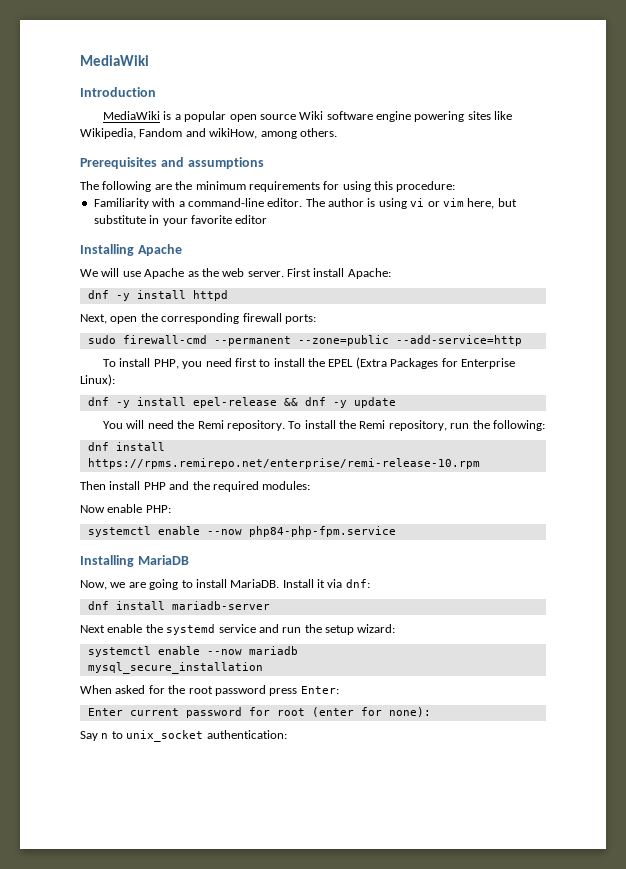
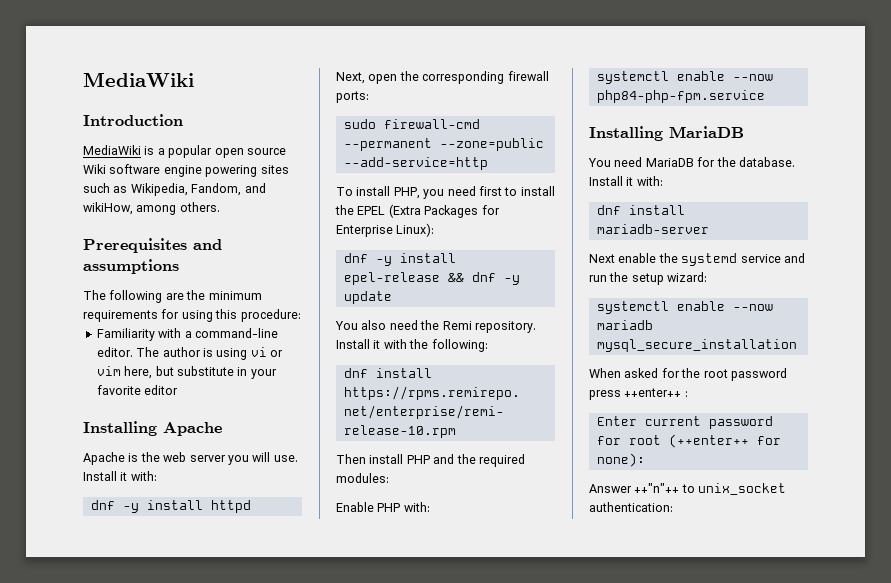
- MediaWiki is a popular open source Wiki software engine powering sites like Wikipedia, Fandom and wikiHow, among others.
+ MediaWiki is a popular open source Wiki software engine powering sites such as Wikipedia, Fandom, and wikiHow, among others.
- We will use Apache as the web server. First install Apache:
+ Apache is the web server you will use. Install it with:
- You will need the Remi repository.
+ You also need the Remi repository.
- To install the Remi repository, run the following:
+ Install it with the following:
- Now enable PHP:
+ Enable PHP with:
- Now, we are going to install MariaDB. Install it via dnf:
+ You need MariaDB for the database. Install it with:
- When asked for the root password press Enter:
+ When asked for the root password press ++enter++ :
- Enter current password for root (enter for none):
+ Enter current password for root (++enter++ for none):
- Say n to unix_socket authentication:
+ Answer ++"n"++ to unix_socket authentication:

